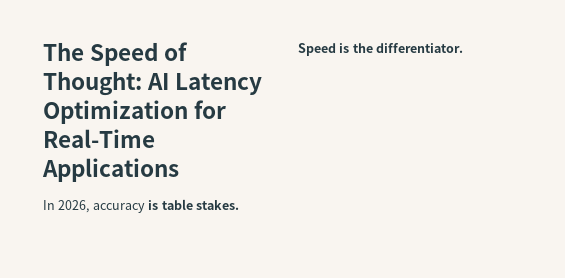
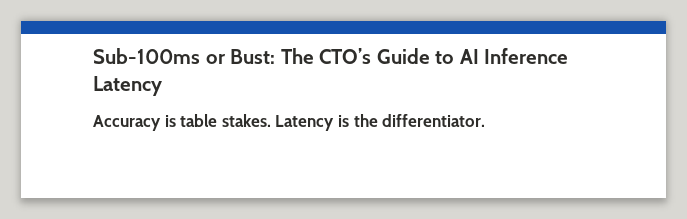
- The Speed of Thought: AI Latency Optimization for Real-Time Applications
- In 2026, accuracy is table stakes.
+ Sub-100ms or Bust: The CTO’s Guide to AI Inference Latency
+ Accuracy is table stakes.
- Speed is the differentiator.
+ Latency is the differentiator.

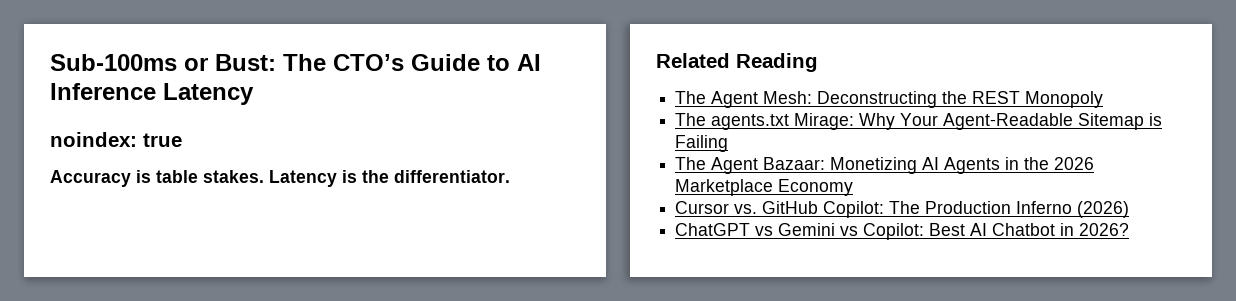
+ noindex: true
+ Related Reading
+ The Agent Mesh: Deconstructing the REST Monopoly
+ The agents.txt Mirage: Why Your Agent-Readable Sitemap is Failing
+ The Agent Bazaar: Monetizing AI Agents in the 2026 Marketplace Economy
+ Cursor vs. GitHub Copilot: The Production Inferno (2026)
+ ChatGPT vs Gemini vs Copilot: Best AI Chatbot in 2026?

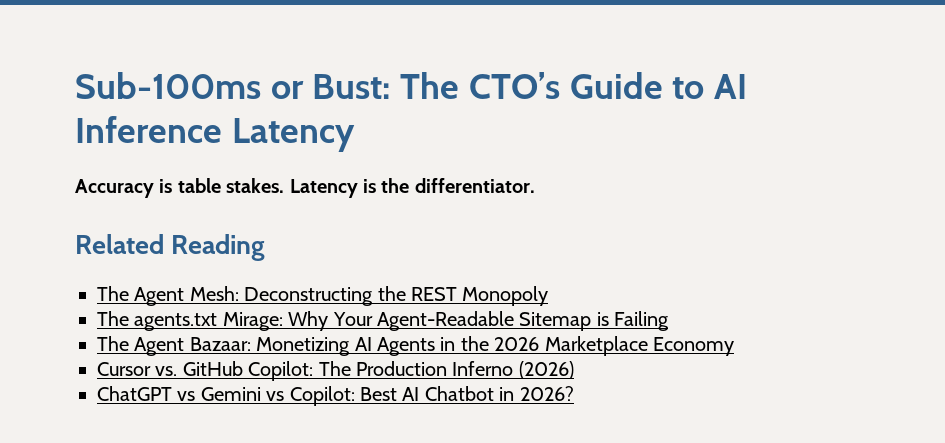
- noindex: true

